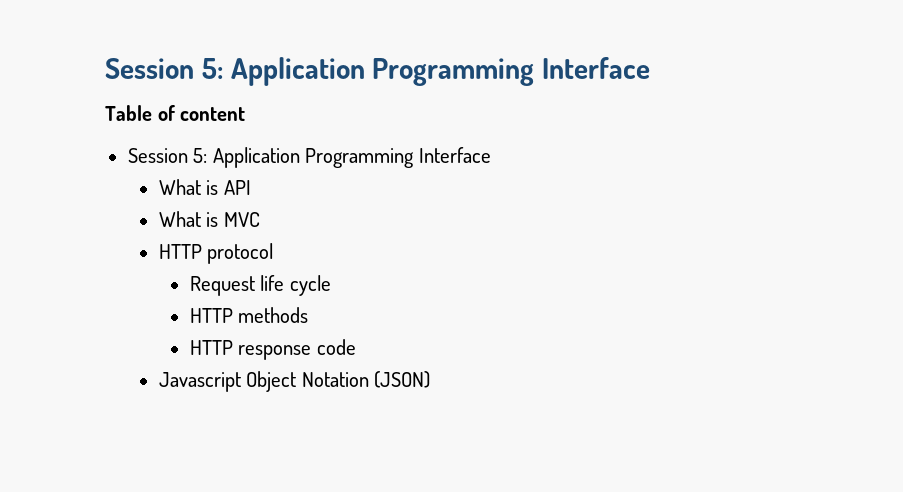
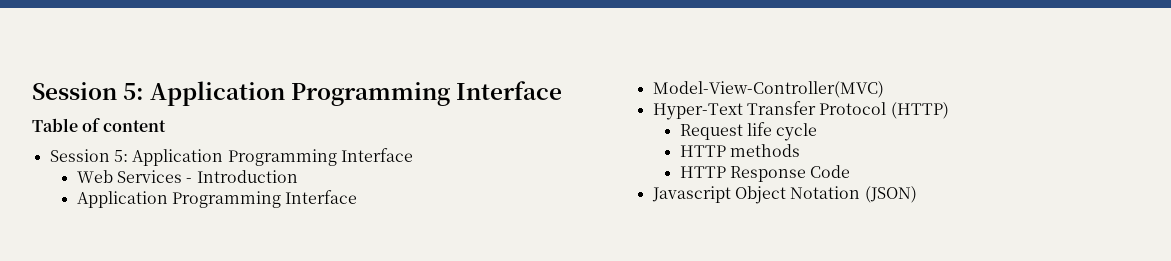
- What is API
- What is MVC
- HTTP protocol
+ Web Services - Introduction
+ Application Programming Interface
+ Model-View-Controller(MVC)
+ Hyper-Text Transfer Protocol (HTTP)
- HTTP response code
+ HTTP Response Code

